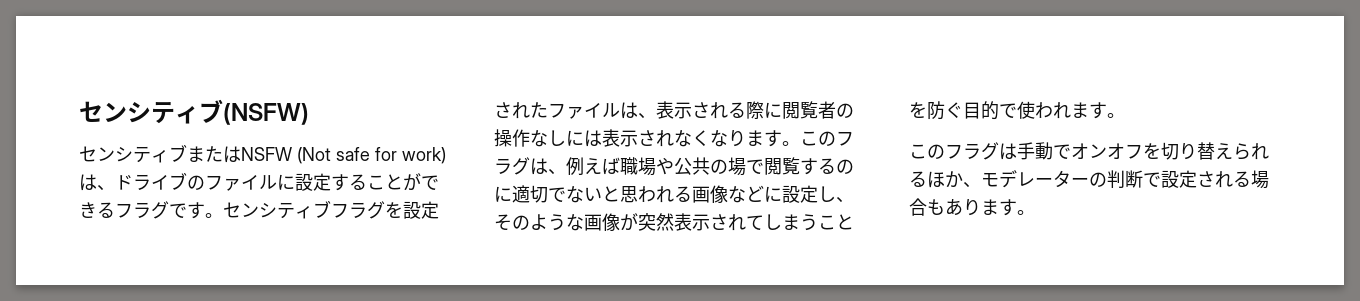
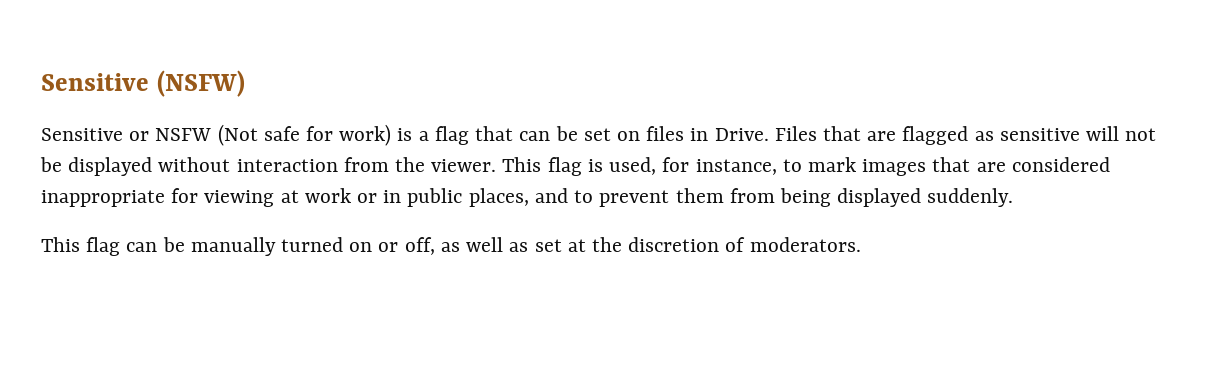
- センシティブ(NSFW)
- センシティブまたはNSFW (Not safe for work)は、ドライブのファイルに設定することができるフラグです。センシティブフラグを設定されたファイルは、表示される際に閲覧者の操作なしには表示されなくなります。このフラグは、例えば職場や公共の場で閲覧するのに適切でないと思われる画像などに設定し、そのような画像が突然表示されてしまうことを防ぐ目的で使われます。
- このフラグは手動でオンオフを切り替えられるほか、モデレーターの判断で設定される場合もあります。
+ Sensitive (NSFW)
+ Sensitive or NSFW (Not safe for work) is a flag that can be set on files in Drive. Files that are flagged as sensitive will not be displayed without interaction from the viewer. This flag is used, for instance, to mark images that are considered inappropriate for viewing at work or in public places, and to prevent them from being displayed suddenly.
+ This flag can be manually turned on or off, as well as set at the discretion of moderators.

